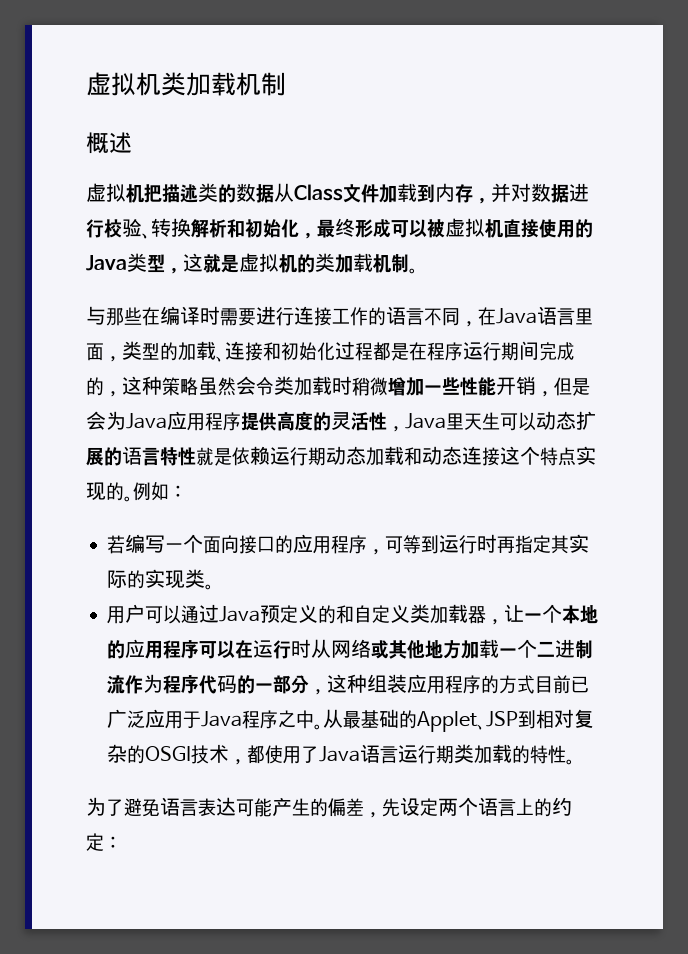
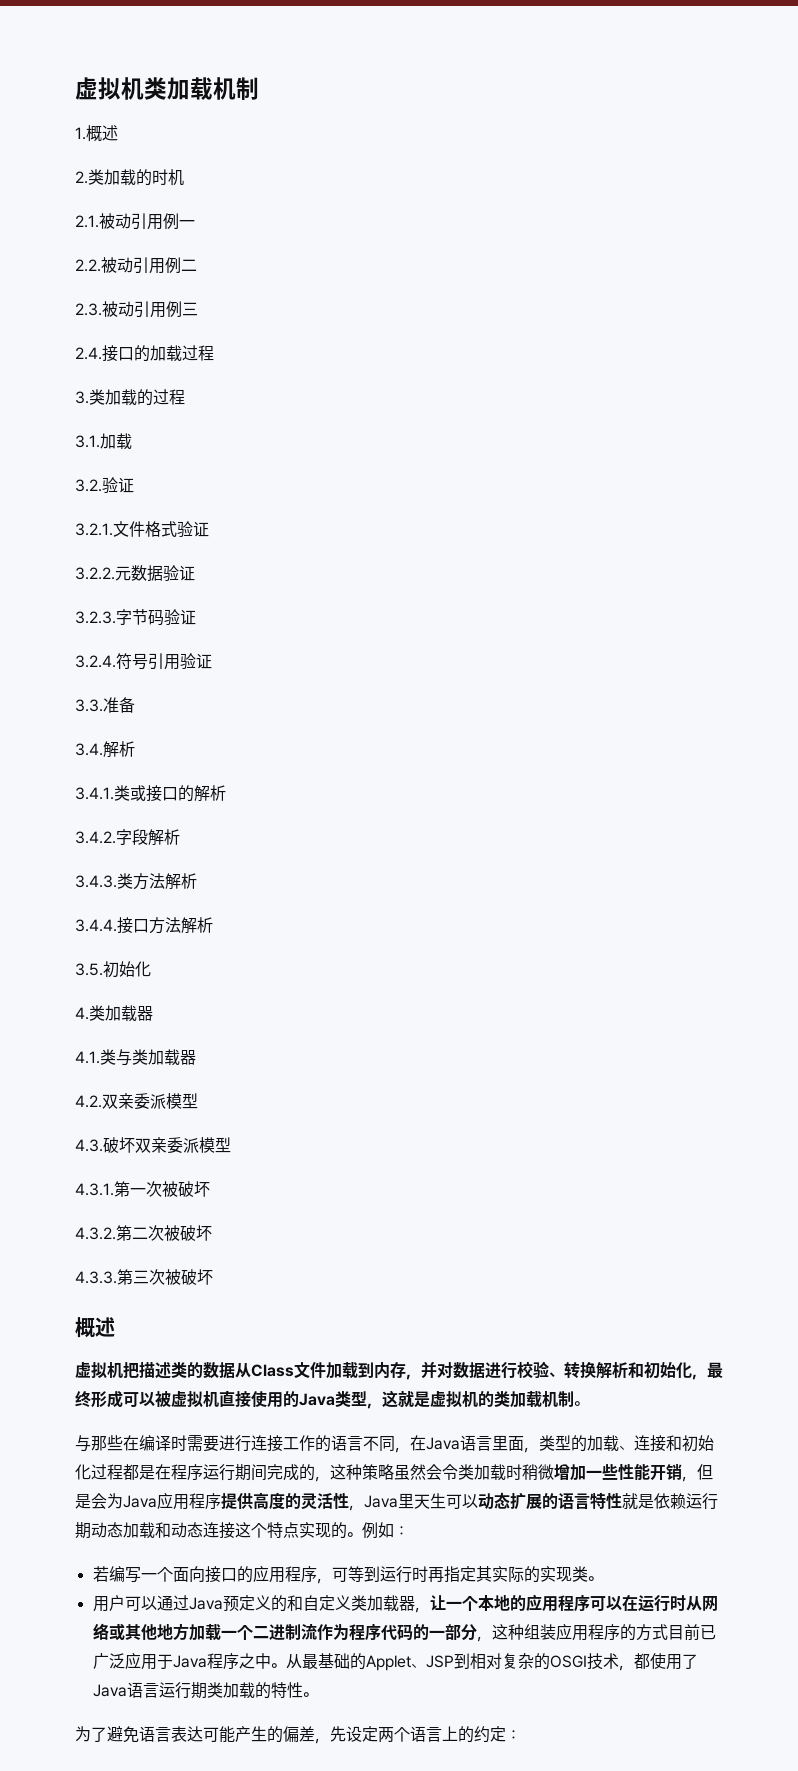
+ 1.概述
+ 2.类加载的时机
+ 2.1.被动引用例一
+ 2.2.被动引用例二
+ 2.3.被动引用例三
+ 2.4.接口的加载过程
+ 3.类加载的过程
+ 3.1.加载
+ 3.2.验证
+ 3.2.1.文件格式验证
+ 3.2.2.元数据验证
+ 3.2.3.字节码验证
+ 3.2.4.符号引用验证
+ 3.3.准备
+ 3.4.解析
+ 3.4.1.类或接口的解析
+ 3.4.2.字段解析
+ 3.4.3.类方法解析
+ 3.4.4.接口方法解析
+ 3.5.初始化
+ 4.类加载器
+ 4.1.类与类加载器
+ 4.2.双亲委派模型
+ 4.3.破坏双亲委派模型
+ 4.3.1.第一次被破坏
+ 4.3.2.第二次被破坏
+ 4.3.3.第三次被破坏

